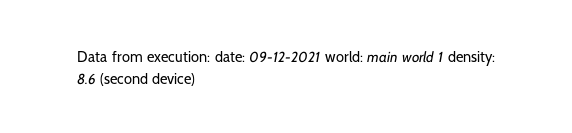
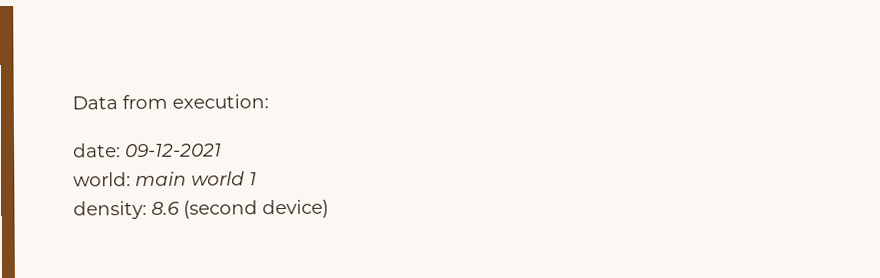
- Data from execution: date: 09-12-2021 world: main world 1 density: 8.6 (second device)
+ Data from execution:
+ date: 09-12-2021
+ world: main world 1
+ density: 8.6 (second device)

